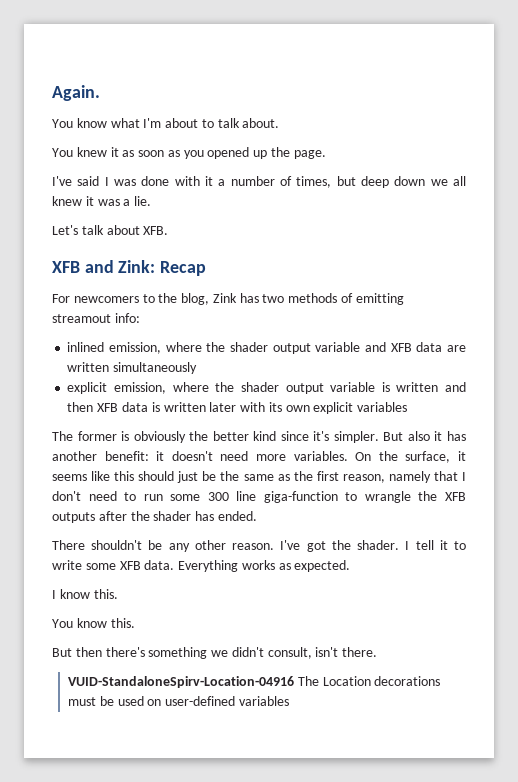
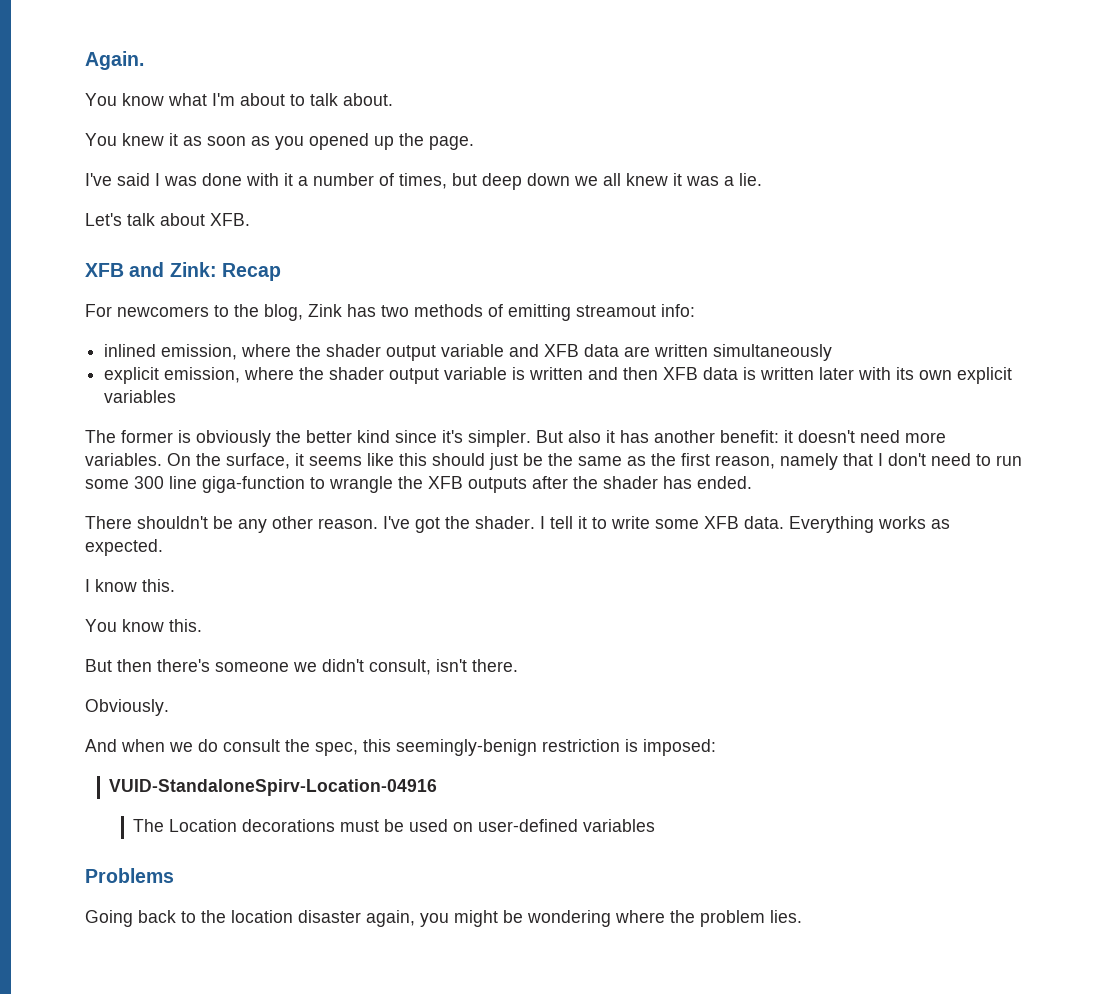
- But then there's something we didn't consult, isn't there.
+ But then there's someone we didn't consult, isn't there.
+ Obviously.
+ And when we do consult the spec, this seemingly-benign restriction is imposed:
- VUID-StandaloneSpirv-Location-04916 The Location decorations must be used on user-defined variables
+ VUID-StandaloneSpirv-Location-04916
+ The Location decorations must be used on user-defined variables
+ Problems
+ Going back to the location disaster again, you might be wondering where the problem lies.

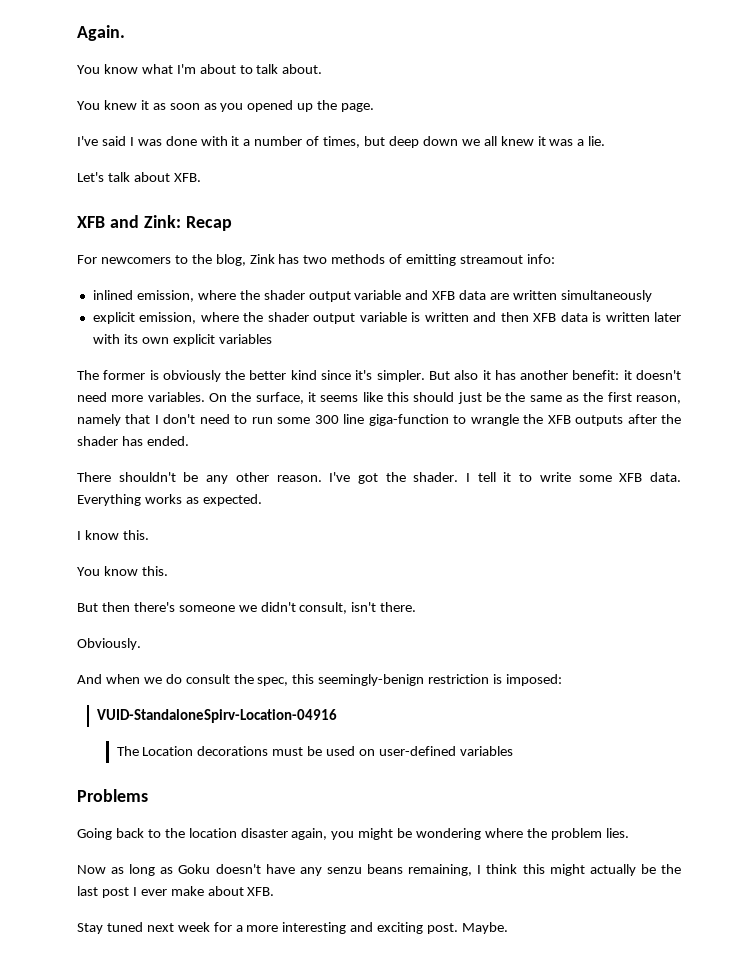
+ Now as long as Goku doesn't have any senzu beans remaining, I think this might actually be the last post I ever make about XFB.
+ Stay tuned next week for a more interesting and exciting post. Maybe.

